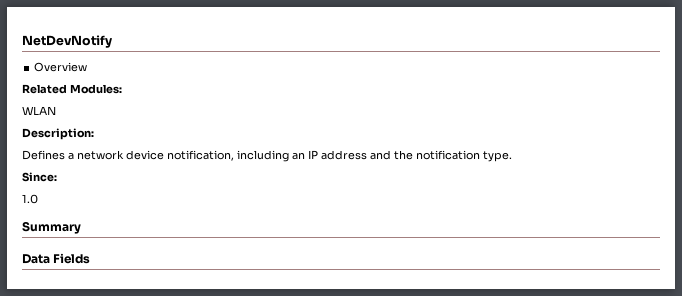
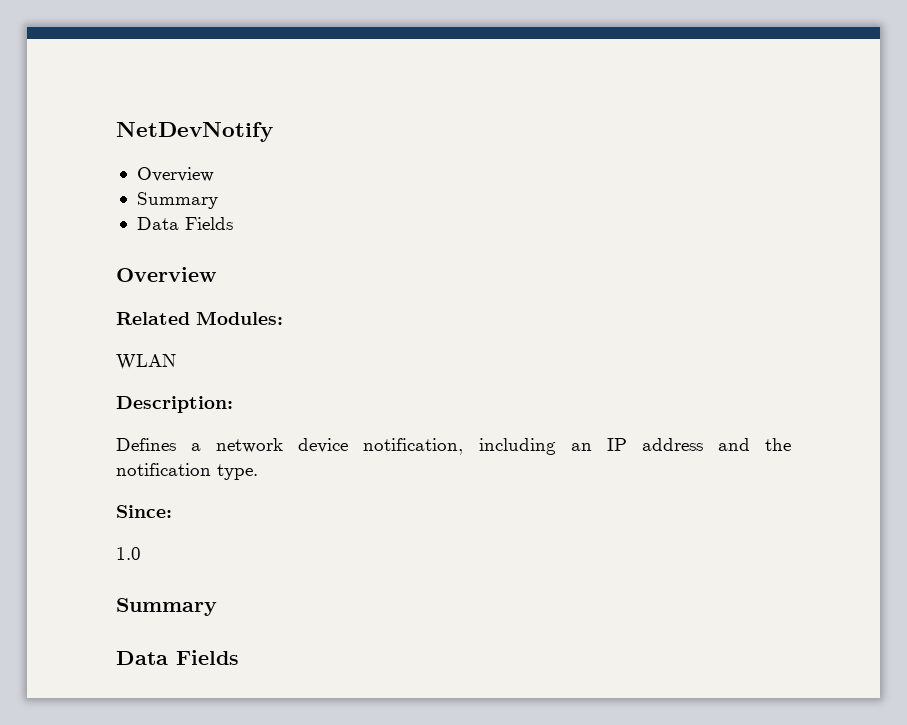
  NetDevNotify
+ Overview
+ Summary
+ Data Fields

